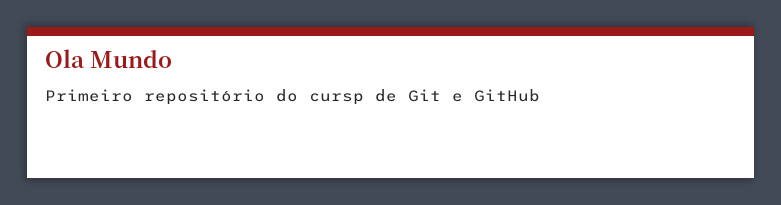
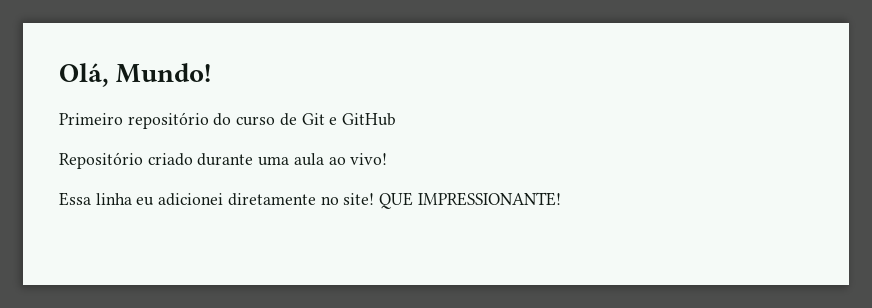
- Ola Mundo
+ Olá, Mundo!
- Primeiro repositório do cursp de Git e GitHub
+ Primeiro repositório do curso de Git e GitHub
+ Repositório criado durante uma aula ao vivo!
+ Essa linha eu adicionei diretamente no site! QUE IMPRESSIONANTE!

